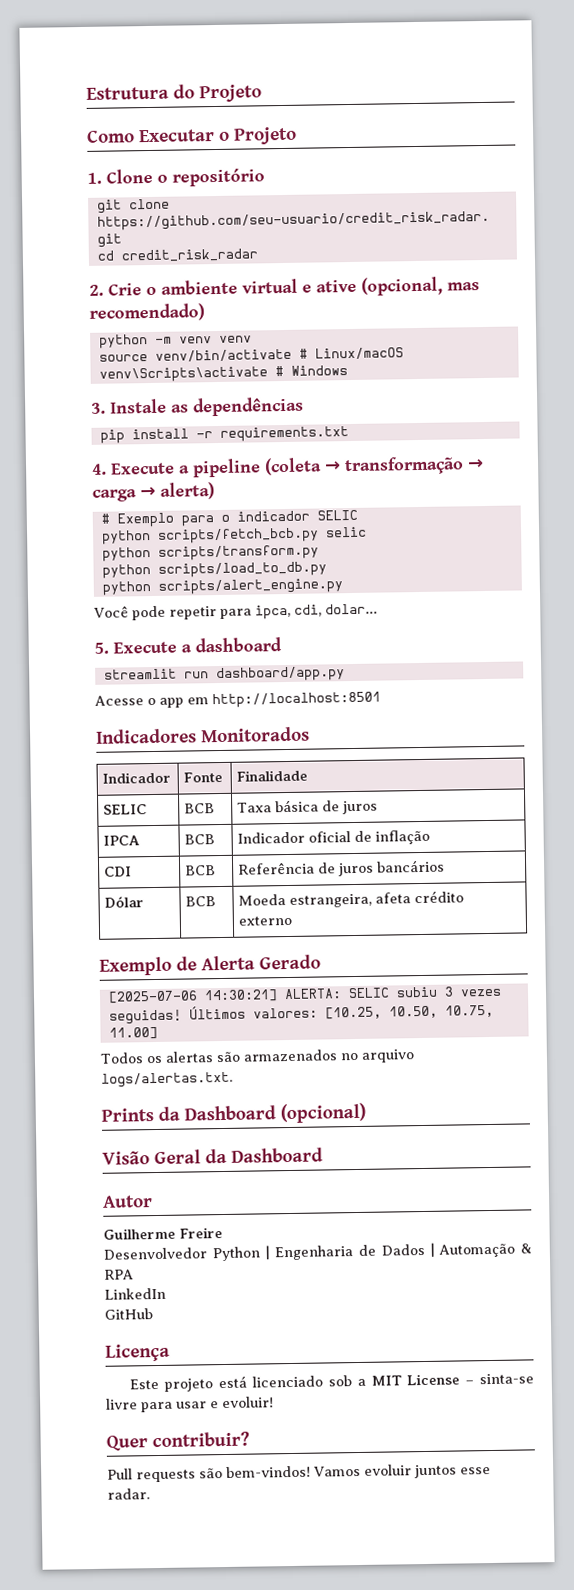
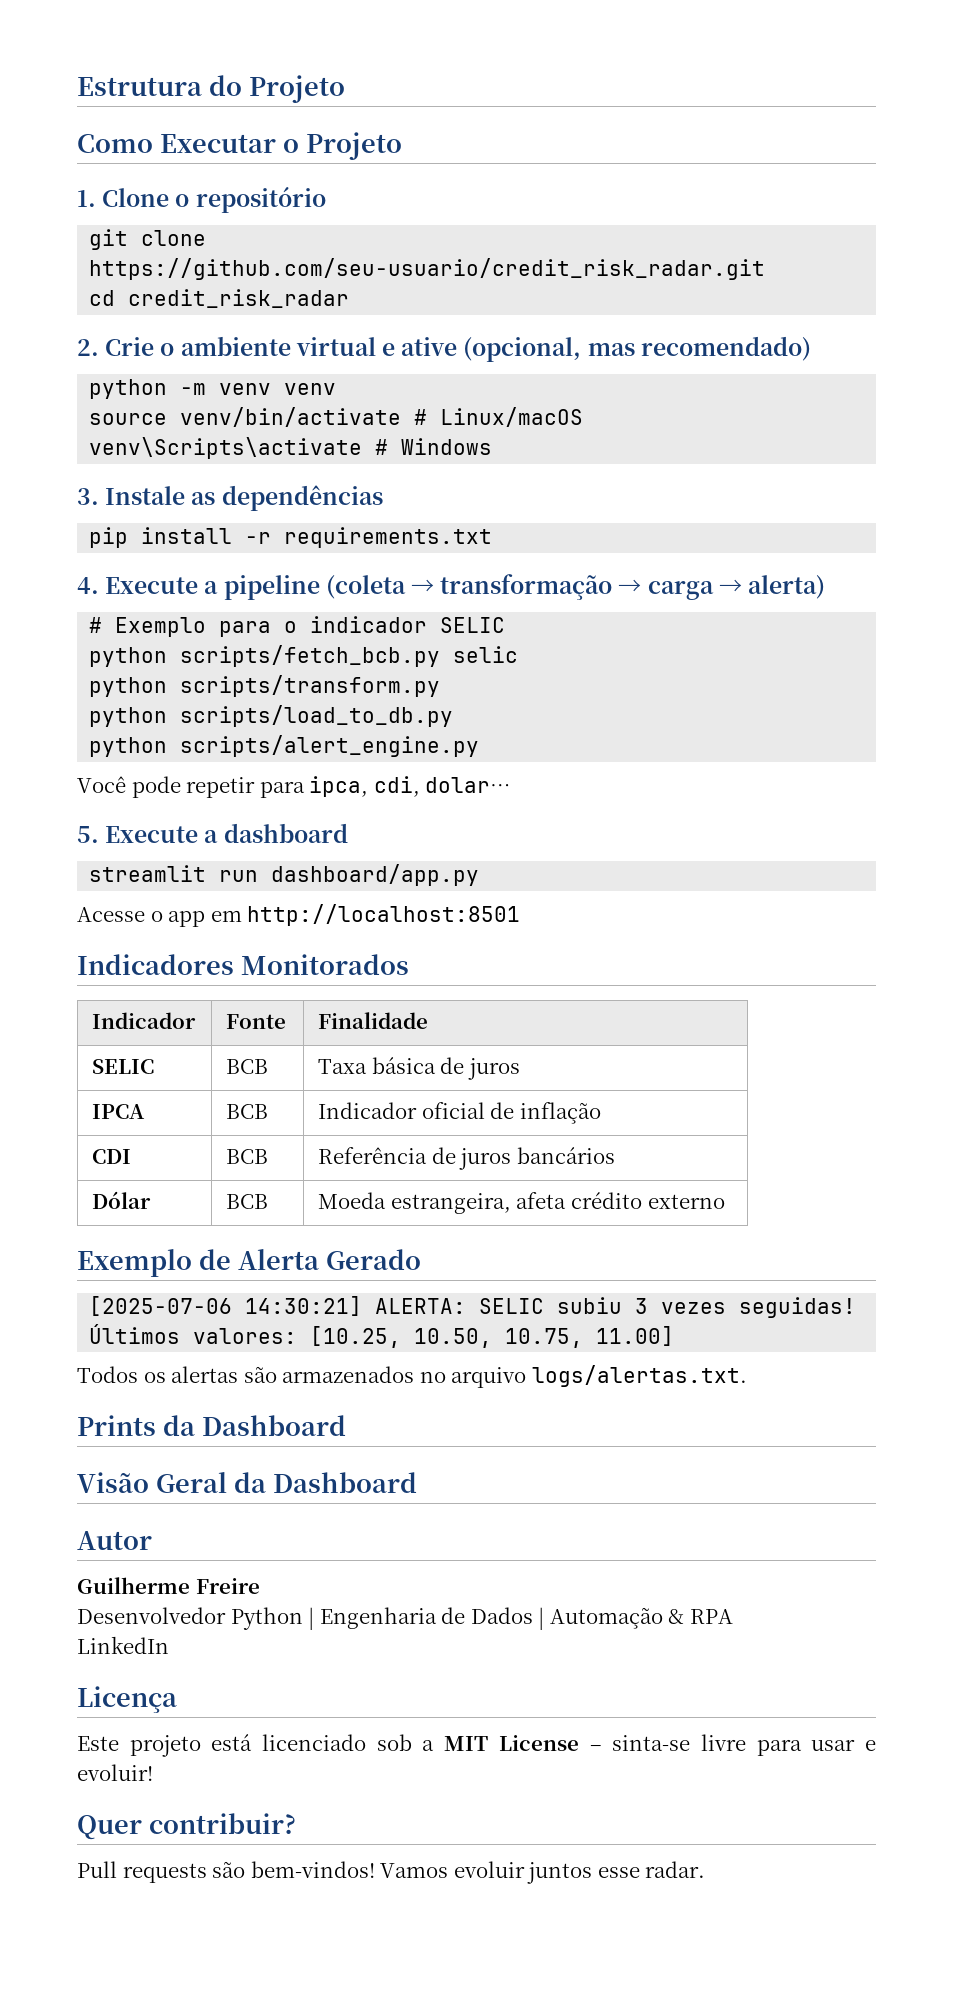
- Prints da Dashboard (opcional)
+ Prints da Dashboard
- GitHub

